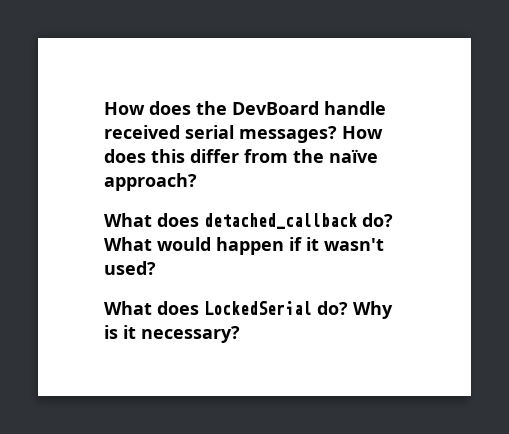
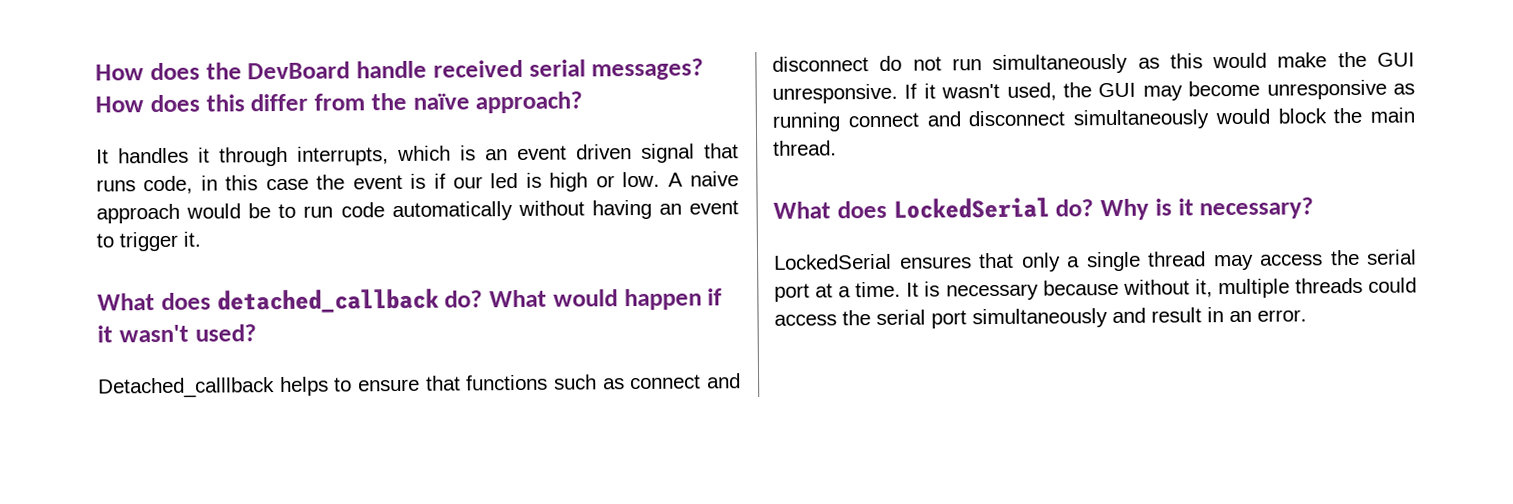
+ It handles it through interrupts, which is an event driven signal that runs code, in this case the event is if our led is high or low. A naive approach would be to run code automatically without having an event to trigger it.
+ Detached_calllback helps to ensure that functions such as connect and disconnect do not run simultaneously as this would make the GUI unresponsive. If it wasn't used, the GUI may become unresponsive as running connect and disconnect simultaneously would block the main thread.
+ LockedSerial ensures that only a single thread may access the serial port at a time. It is necessary because without it, multiple threads could access the serial port simultaneously and result in an error.

